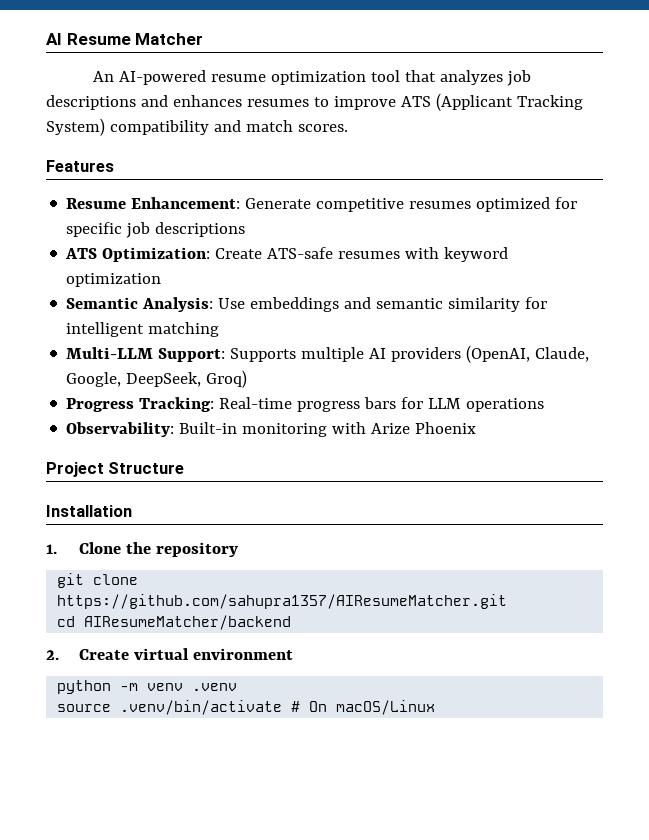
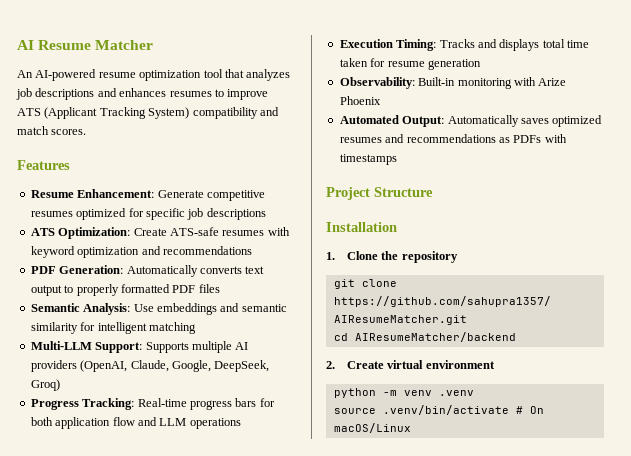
- ATS Optimization: Create ATS-safe resumes with keyword optimization
+ ATS Optimization: Create ATS-safe resumes with keyword optimization and recommendations
+ PDF Generation: Automatically converts text output to properly formatted PDF files
- Progress Tracking: Real-time progress bars for LLM operations
+ Progress Tracking: Real-time progress bars for both application flow and LLM operations
+ Execution Timing: Tracks and displays total time taken for resume generation
+ Automated Output: Automatically saves optimized resumes and recommendations as PDFs with timestamps

